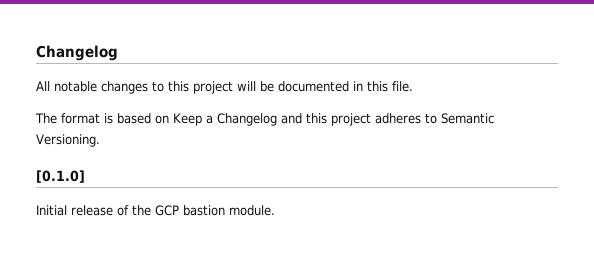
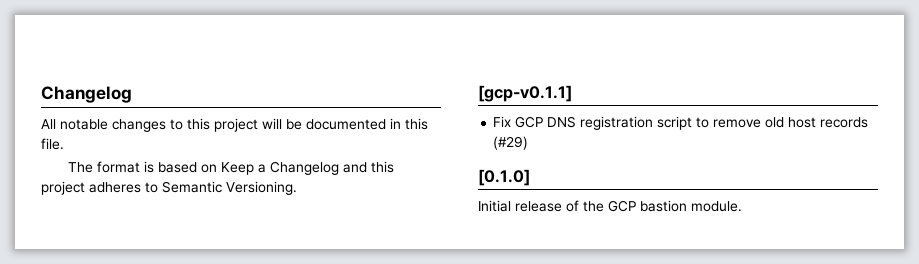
+ [gcp-v0.1.1]
+ Fix GCP DNS registration script to remove old host records (#29)

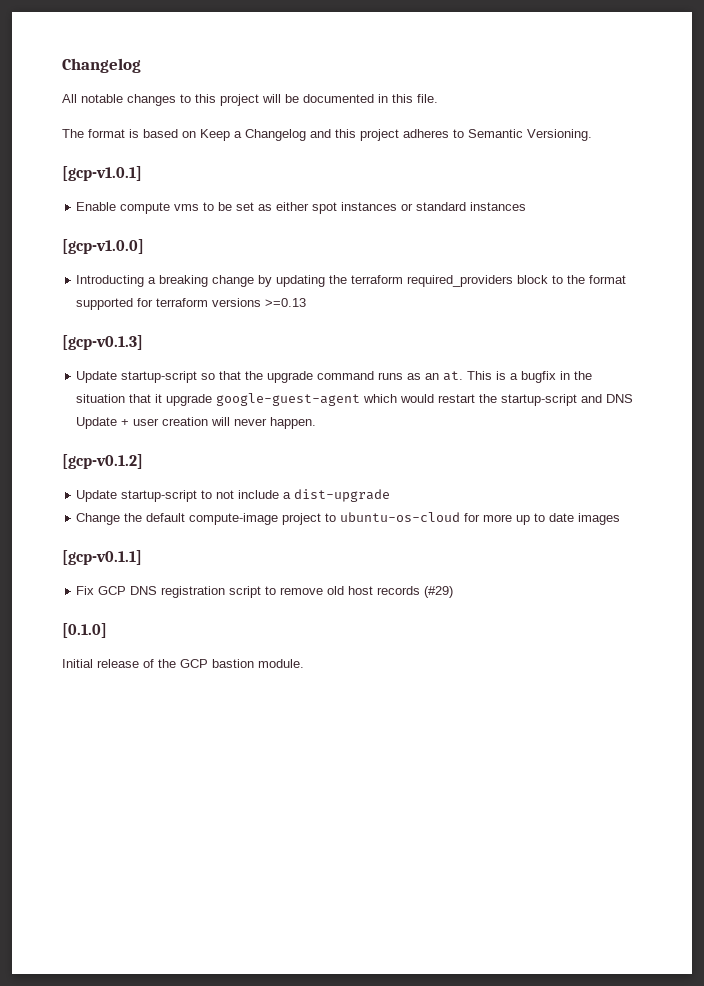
+ [gcp-v1.0.1]
+ Enable compute vms to be set as either spot instances or standard instances
+ [gcp-v1.0.0]
+ Introducting a breaking change by updating the terraform required_providers block to the format supported for terraform versions >=0.13
+ [gcp-v0.1.3]
+ Update startup-script so that the upgrade command runs as an at. This is a bugfix in the situation that it upgrade google-guest-agent which would restart the startup-script and DNS Update + user creation will never happen.
+ [gcp-v0.1.2]
+ Update startup-script to not include a dist-upgrade
+ Change the default compute-image project to ubuntu-os-cloud for more up to date images

